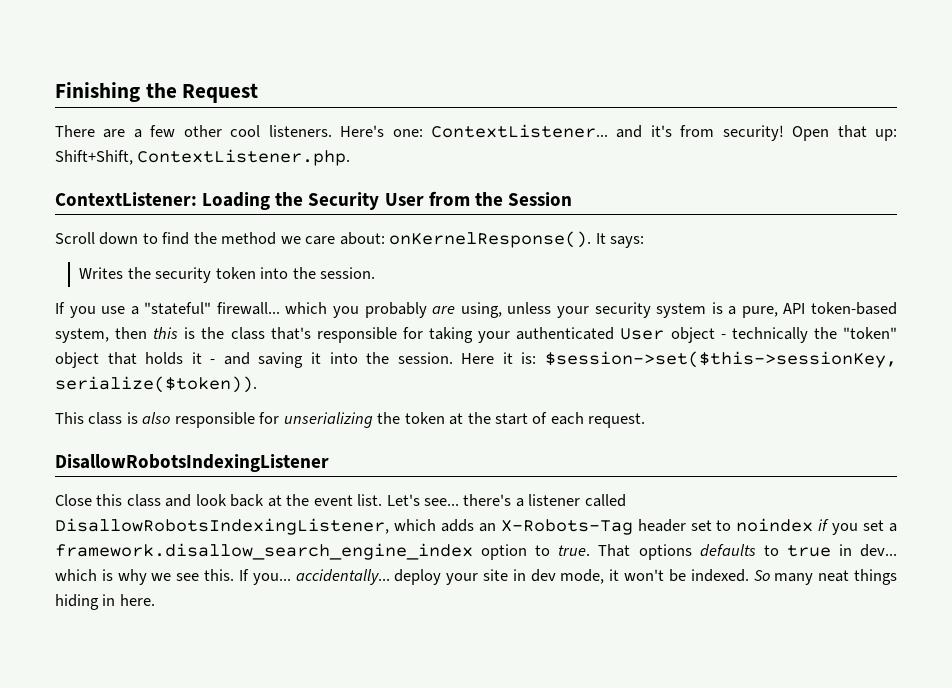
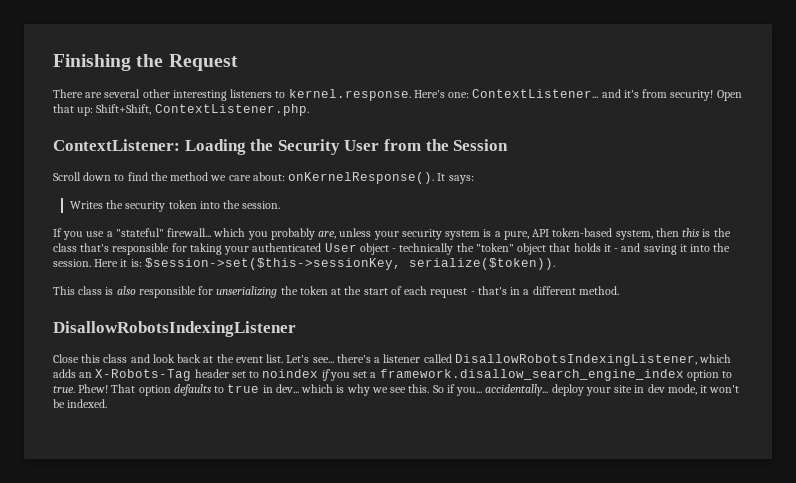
- There are a few other cool listeners. Here's one: ContextListener... and it's from security!
+ There are several other interesting listeners to kernel.response. Here's one: ContextListener... and it's from security!
- If you use a "stateful" firewall... which you probably are using, unless your security system is a pure, API token-based system, then this is the class that's responsible for taking your authenticated User object - technically the "token" object that holds it - and saving it into the session.
+ If you use a "stateful" firewall... which you probably are, unless your security system is a pure, API token-based system, then this is the class that's responsible for taking your authenticated User object - technically the "token" object that holds it - and saving it into the session.
- This class is also responsible for unserializing the token at the start of each request.
+ This class is also responsible for unserializing the token at the start of each request - that's in a different method.
- That options defaults to true in dev... which is why we see this.
+ Phew! That option defaults to true in dev... which is why we see this.
- If you... accidentally... deploy your site in dev mode, it won't be indexed. So many neat things hiding in here.
+ So if you... accidentally... deploy your site in dev mode, it won't be indexed.

